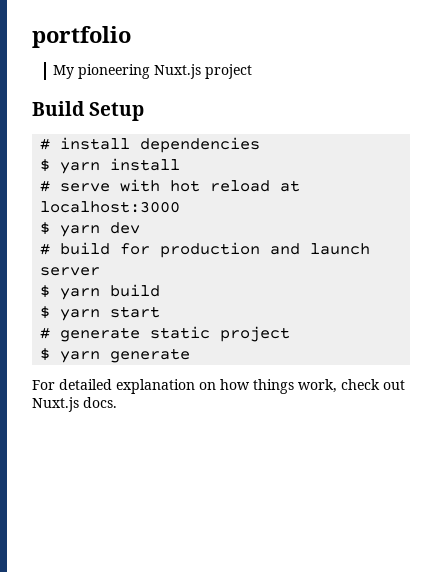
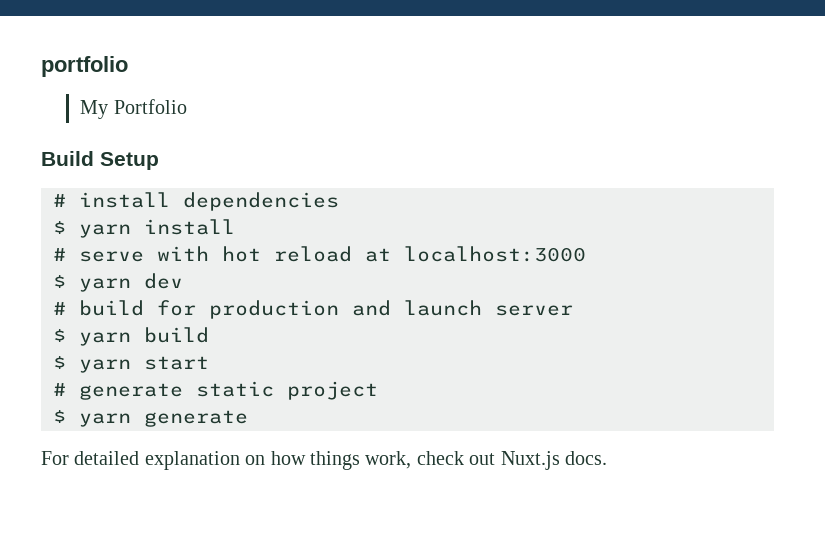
- My pioneering Nuxt.js project
+ My Portfolio

